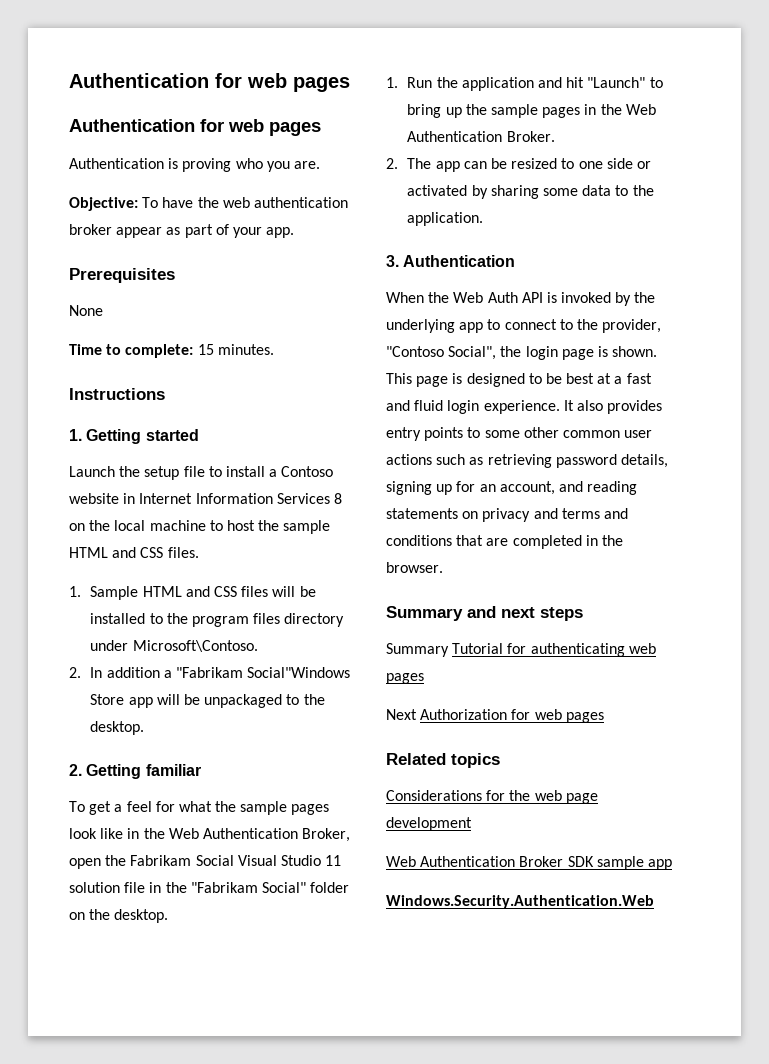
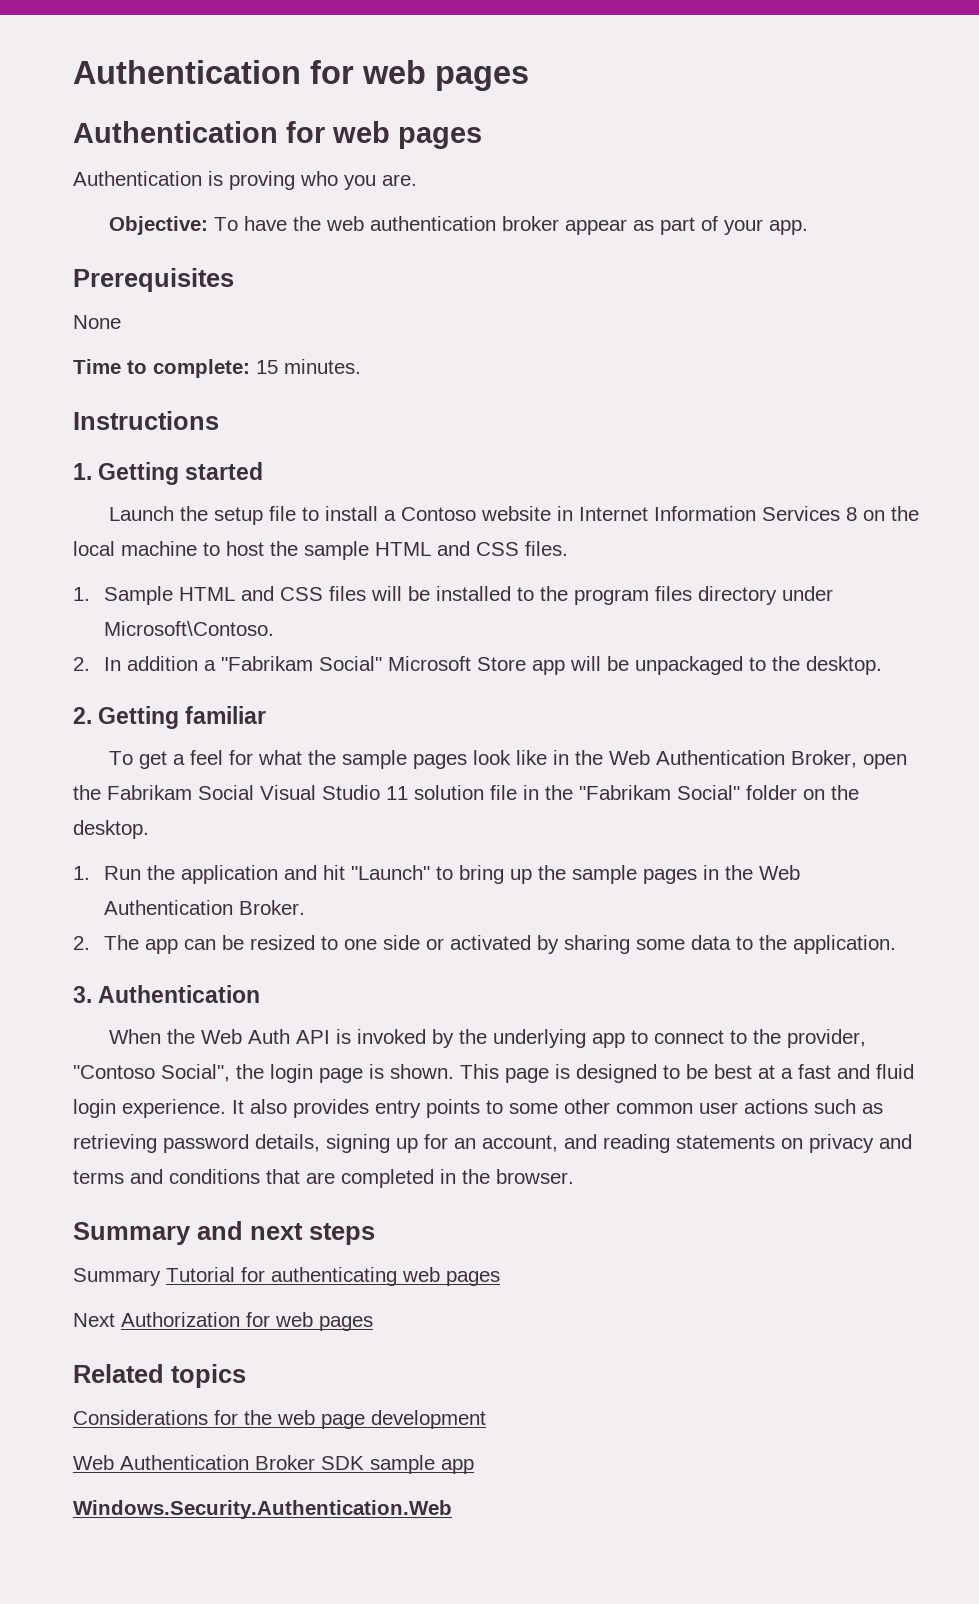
- 2. In addition a "Fabrikam Social"Windows Store app will be unpackaged to the desktop.
+ 2. In addition a "Fabrikam Social" Microsoft Store app will be unpackaged to the desktop.

